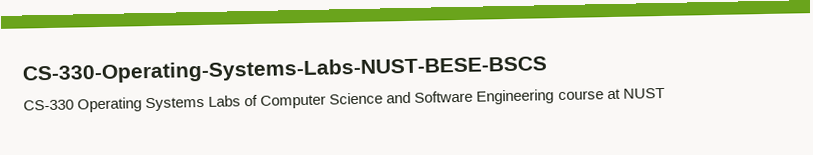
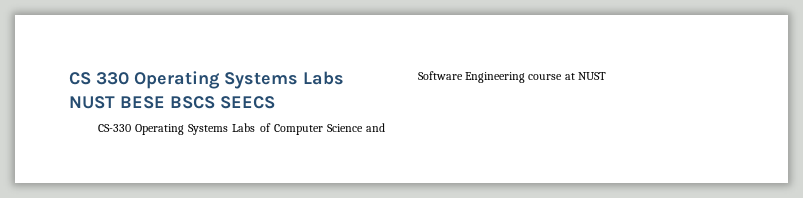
- CS-330-Operating-Systems-Labs-NUST-BESE-BSCS
+ CS 330 Operating Systems Labs NUST BESE BSCS SEECS

